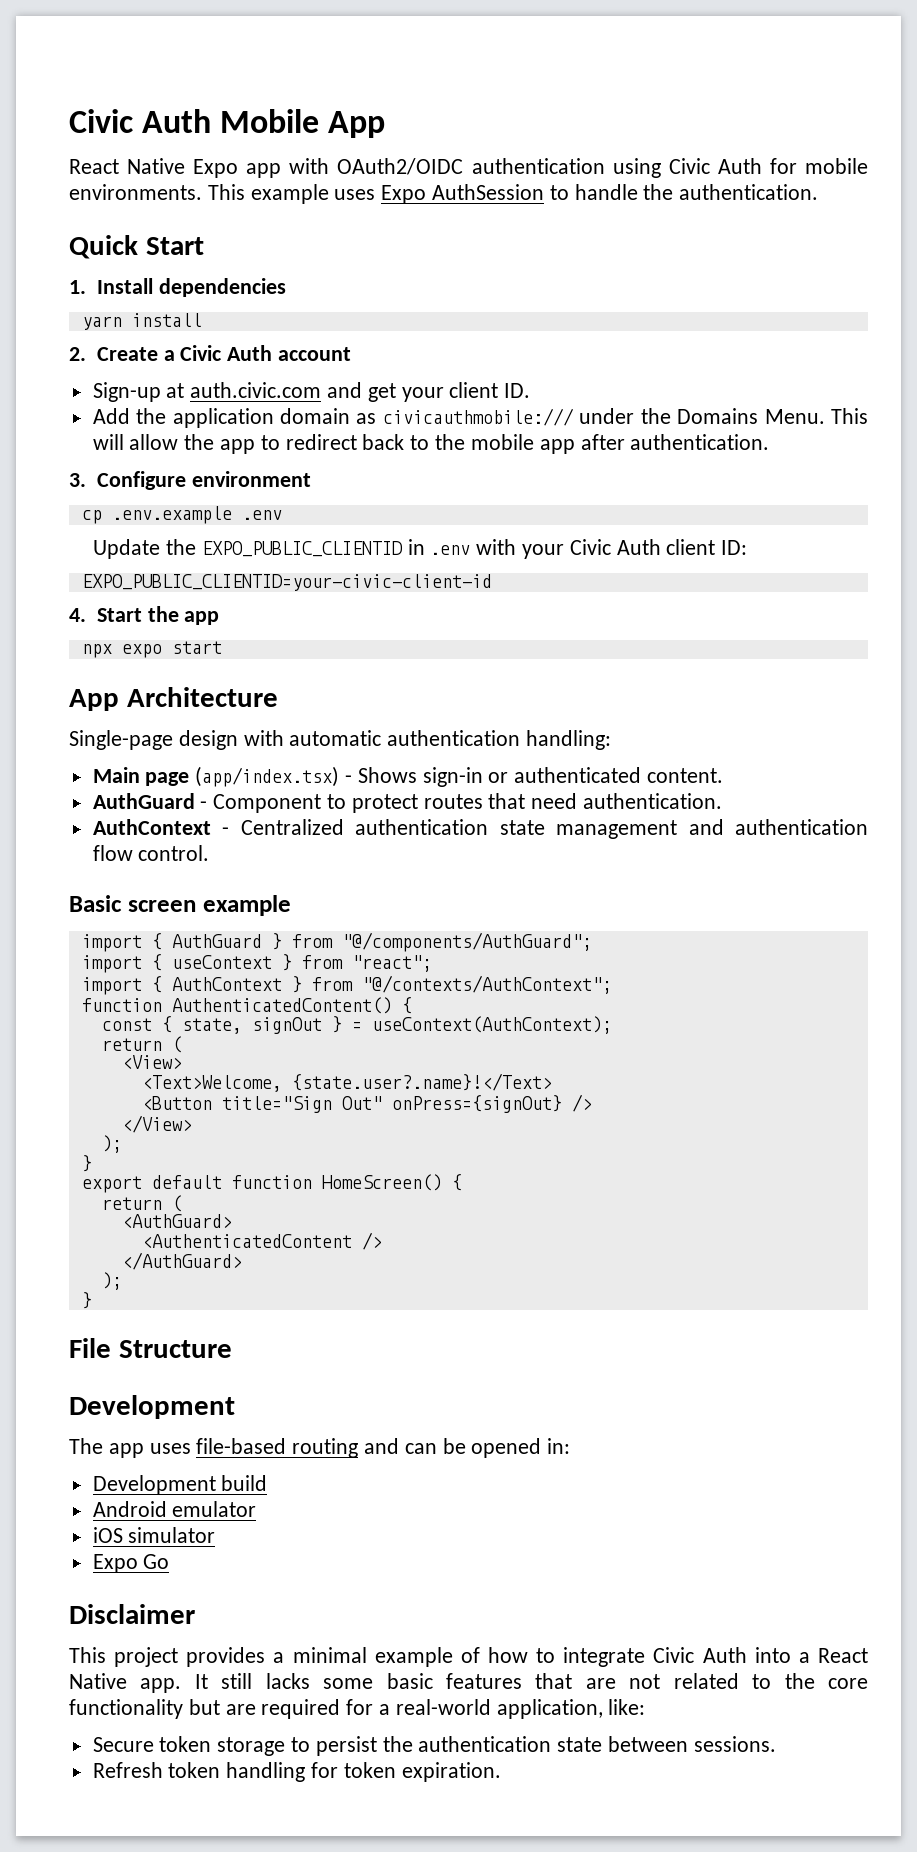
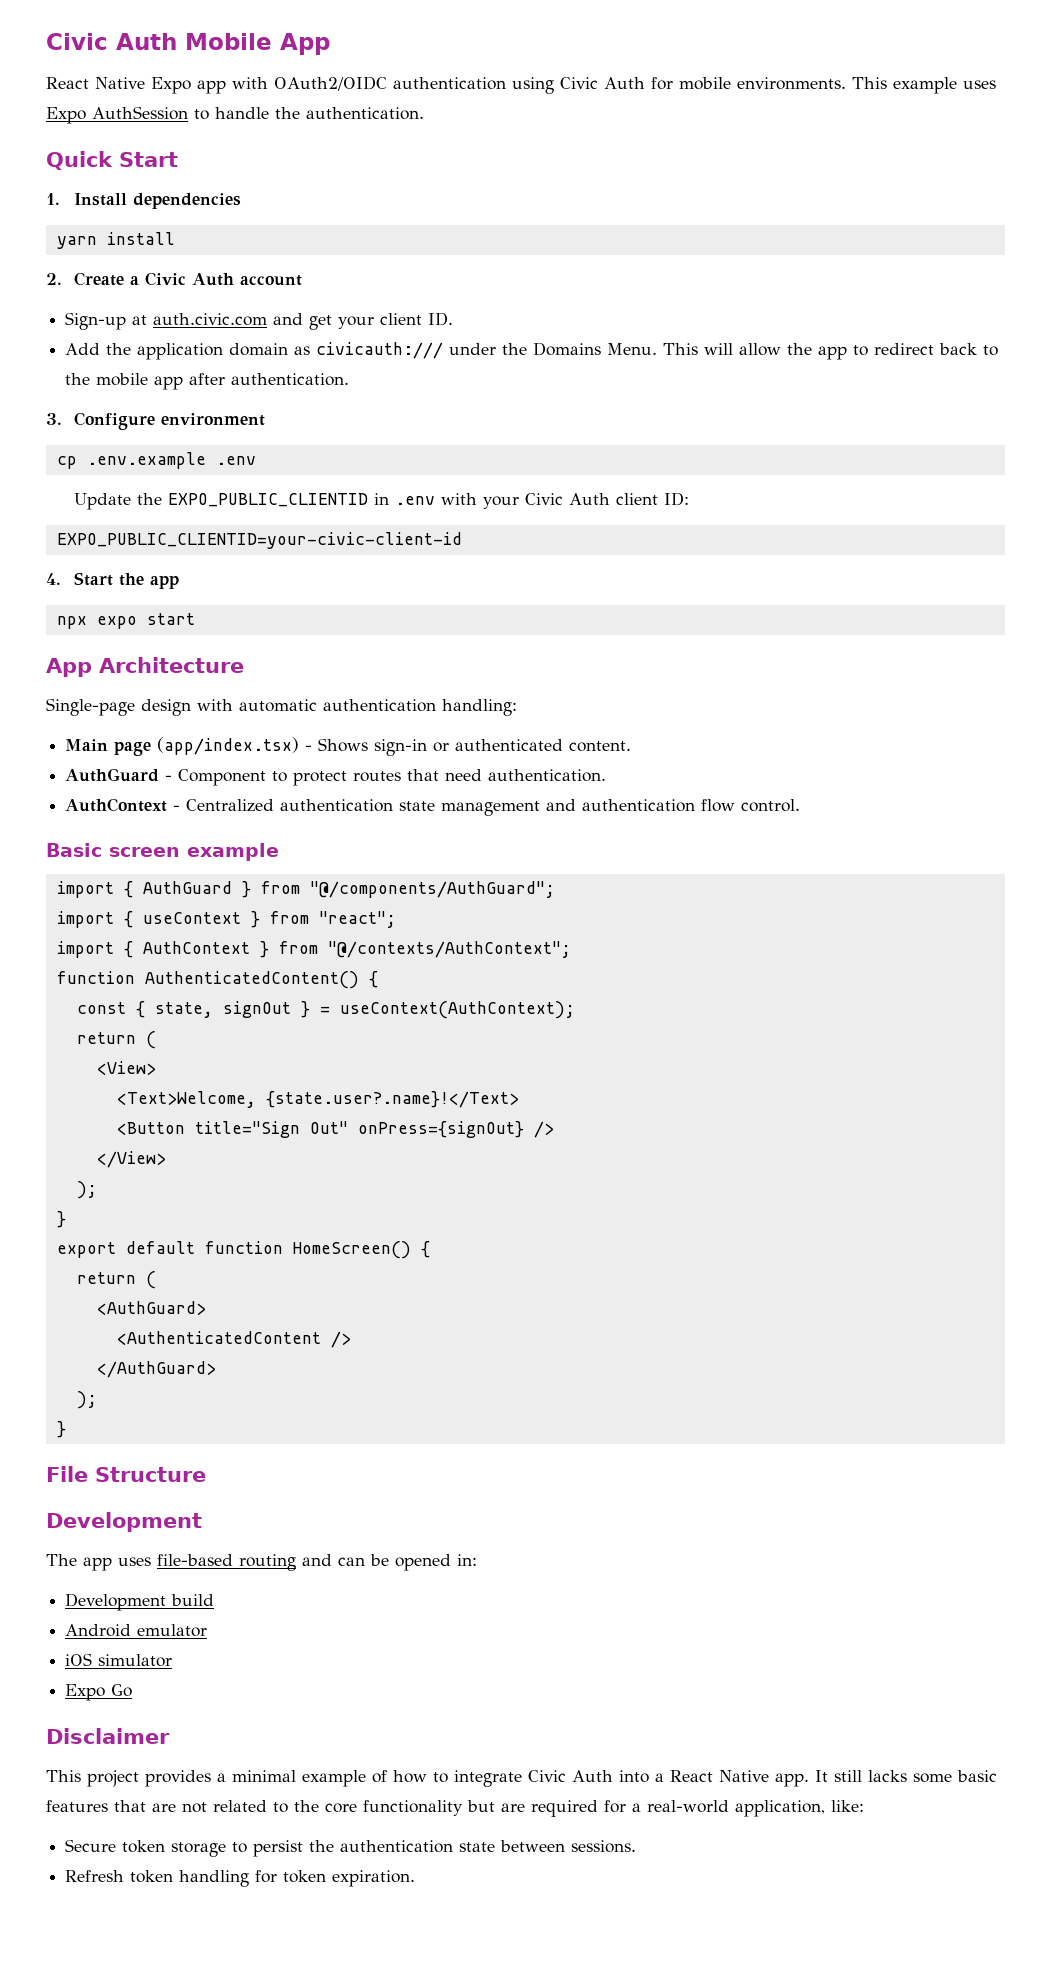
- Add the application domain as civicauthmobile:/// under the Domains Menu.
+ Add the application domain as civicauth:/// under the Domains Menu.

